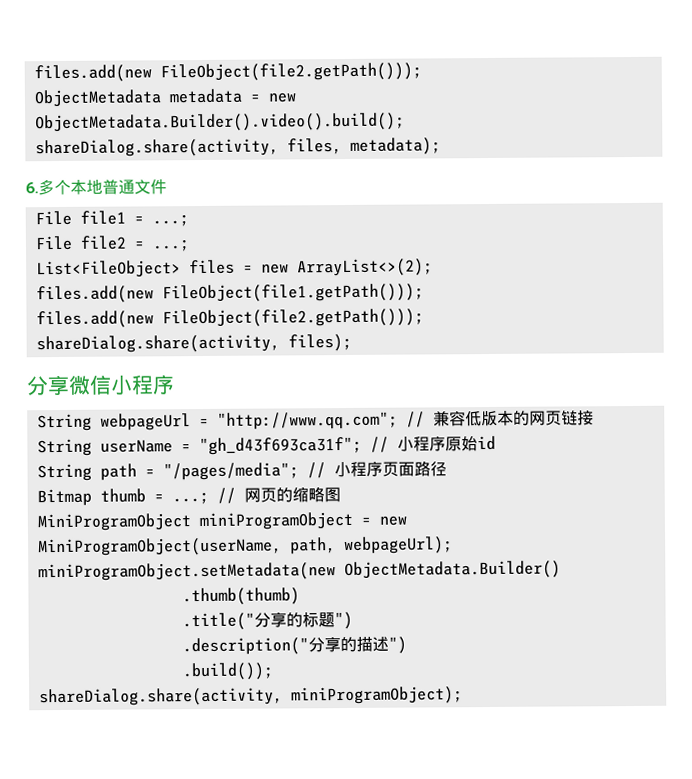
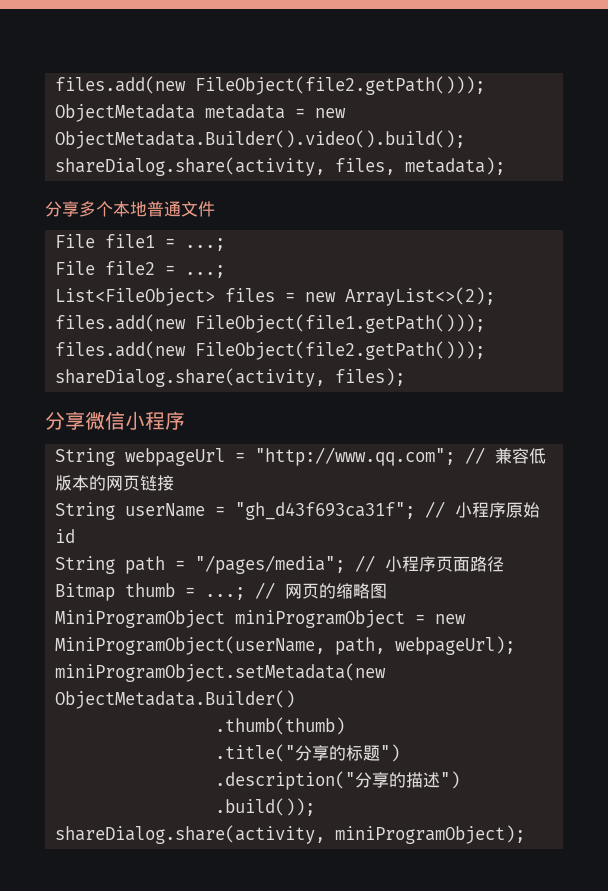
- 6.多个本地普通文件
+ 分享多个本地普通文件

